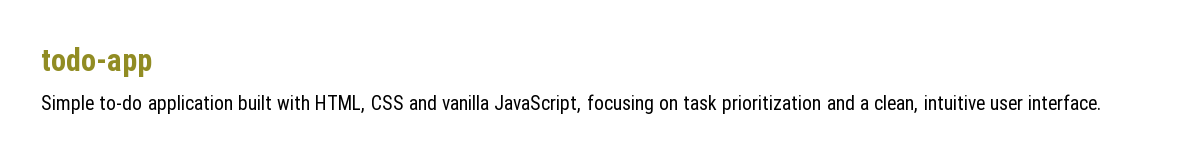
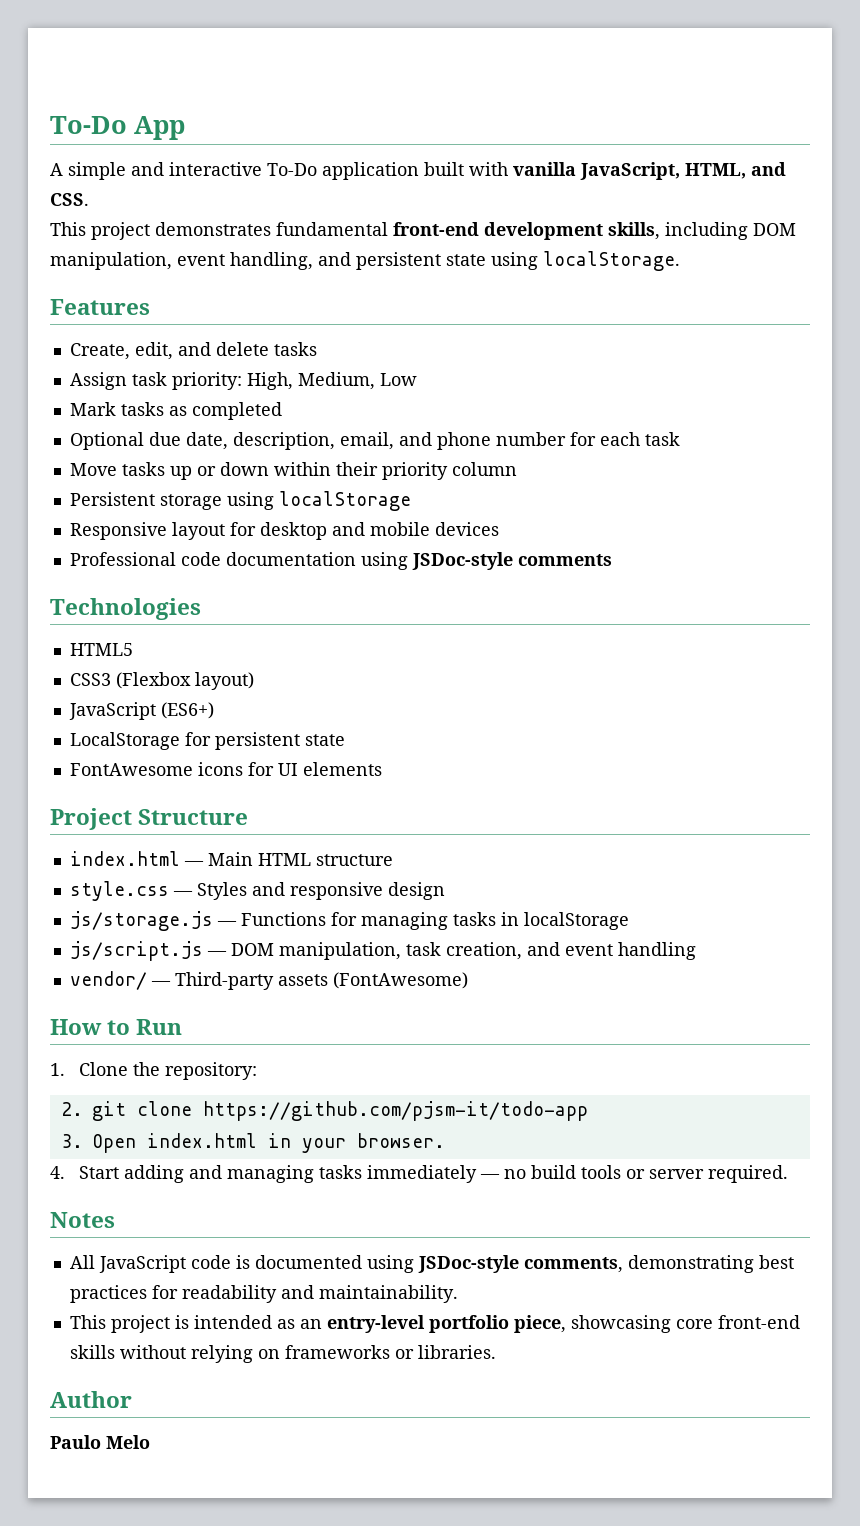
- todo-app
- Simple to-do application built with HTML, CSS and vanilla JavaScript, focusing on task prioritization and a clean, intuitive user interface.
+ To-Do App
+ A simple and interactive To-Do application built with vanilla JavaScript, HTML, and CSS.
+ This project demonstrates fundamental front-end development skills, including DOM manipulation, event handling, and persistent state using localStorage.
+ Features
+ Create, edit, and delete tasks
+ Assign task priority: High, Medium, Low
+ Mark tasks as completed
+ Optional due date, description, email, and phone number for each task
+ Move tasks up or down within their priority column
+ Persistent storage using localStorage
+ Responsive layout for desktop and mobile devices
+ Professional code documentation using JSDoc-style comments
+ Technologies
+ HTML5
+ CSS3 (Flexbox layout)
+ JavaScript (ES6+)
+ LocalStorage for persistent state
+ FontAwesome icons for UI elements
+ Project Structure
+ index.html — Main HTML structure
+ style.css — Styles and responsive design
+ js/storage.js — Functions for managing tasks in localStorage
+ js/script.js — DOM manipulation, task creation, and event handling
+ vendor/ — Third-party assets (FontAwesome)
+ How to Run
+ 1. Clone the repository:
+ 2. git clone https://github.com/pjsm-it/todo-app
+ 3. Open index.html in your browser.
+ 4. Start adding and managing tasks immediately — no build tools or server required.
+ Notes
+ All JavaScript code is documented using JSDoc-style comments, demonstrating best practices for readability and maintainability.
+ This project is intended as an entry-level portfolio piece, showcasing core front-end skills without relying on frameworks or libraries.
+ Author
+ Paulo Melo

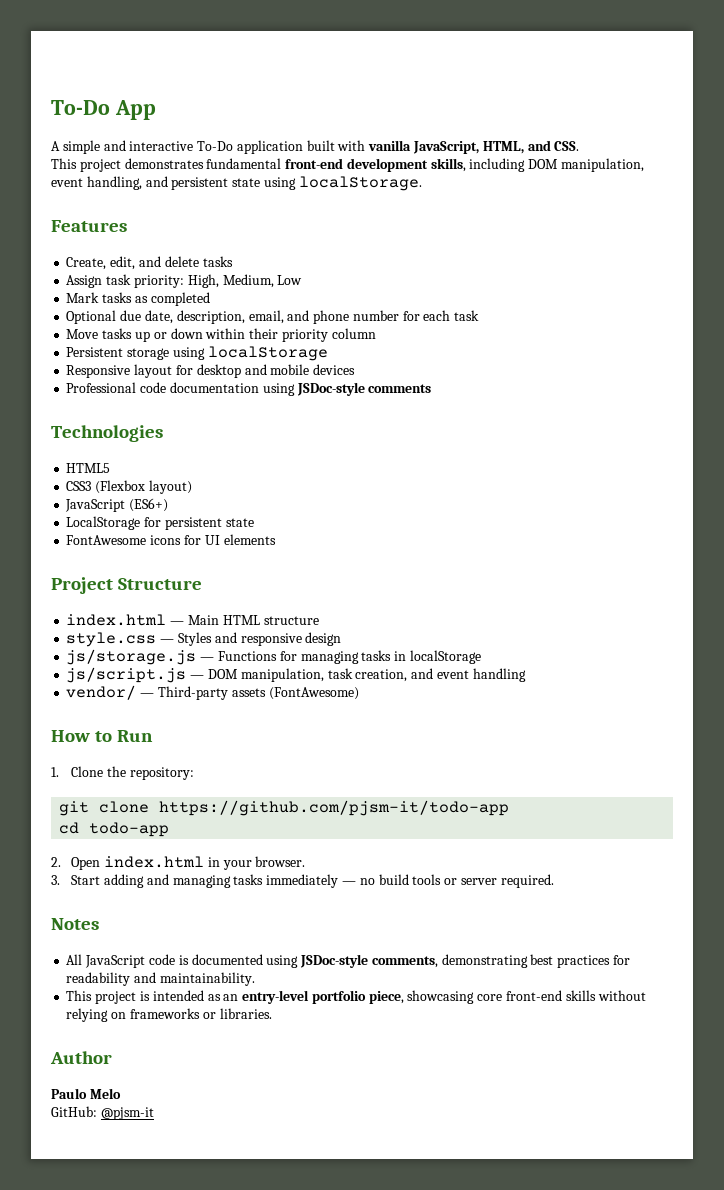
- 2. git clone https://github.com/pjsm-it/todo-app
+ git clone https://github.com/pjsm-it/todo-app
- 3. Open index.html in your browser.
+ cd todo-app
+ 2. Open index.html in your browser.
- 4. Start adding and managing tasks immediately — no build tools or server required.
+ 3. Start adding and managing tasks immediately — no build tools or server required.
+ GitHub: @pjsm-it

